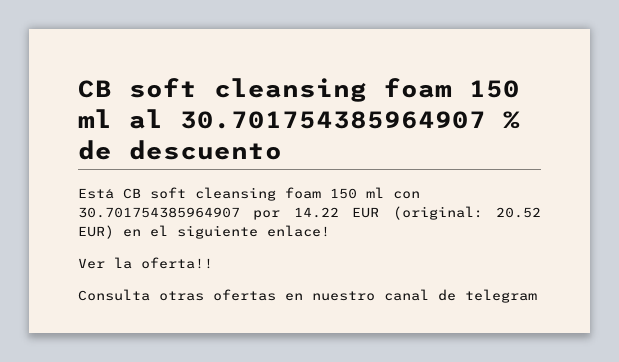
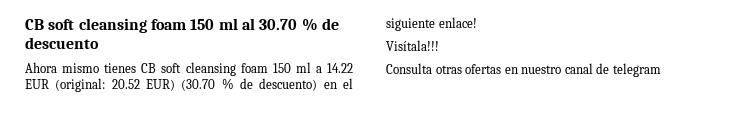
- CB soft cleansing foam 150 ml al 30.701754385964907 % de descuento
+ CB soft cleansing foam 150 ml al 30.70 % de descuento
- Está CB soft cleansing foam 150 ml con 30.701754385964907 por 14.22 EUR (original: 20.52 EUR) en el siguiente enlace!
+ Ahora mismo tienes CB soft cleansing foam 150 ml a 14.22 EUR (original: 20.52 EUR) (30.70 % de descuento) en el siguiente enlace!
- Ver la oferta!!
+ Visítala!!!

